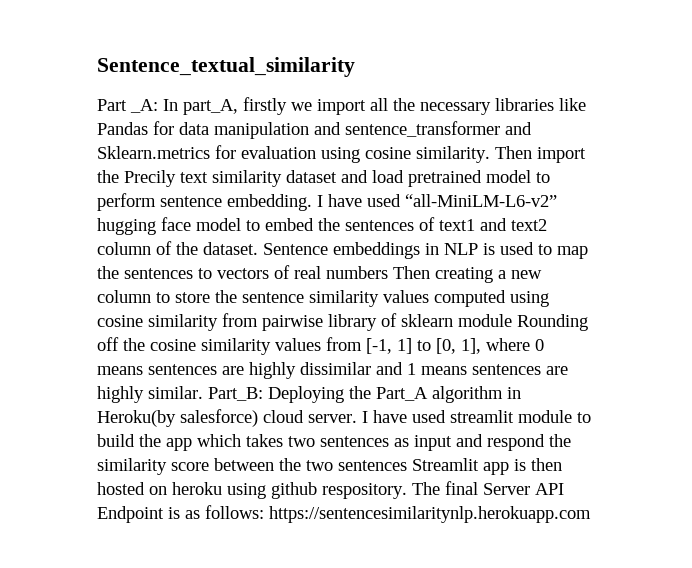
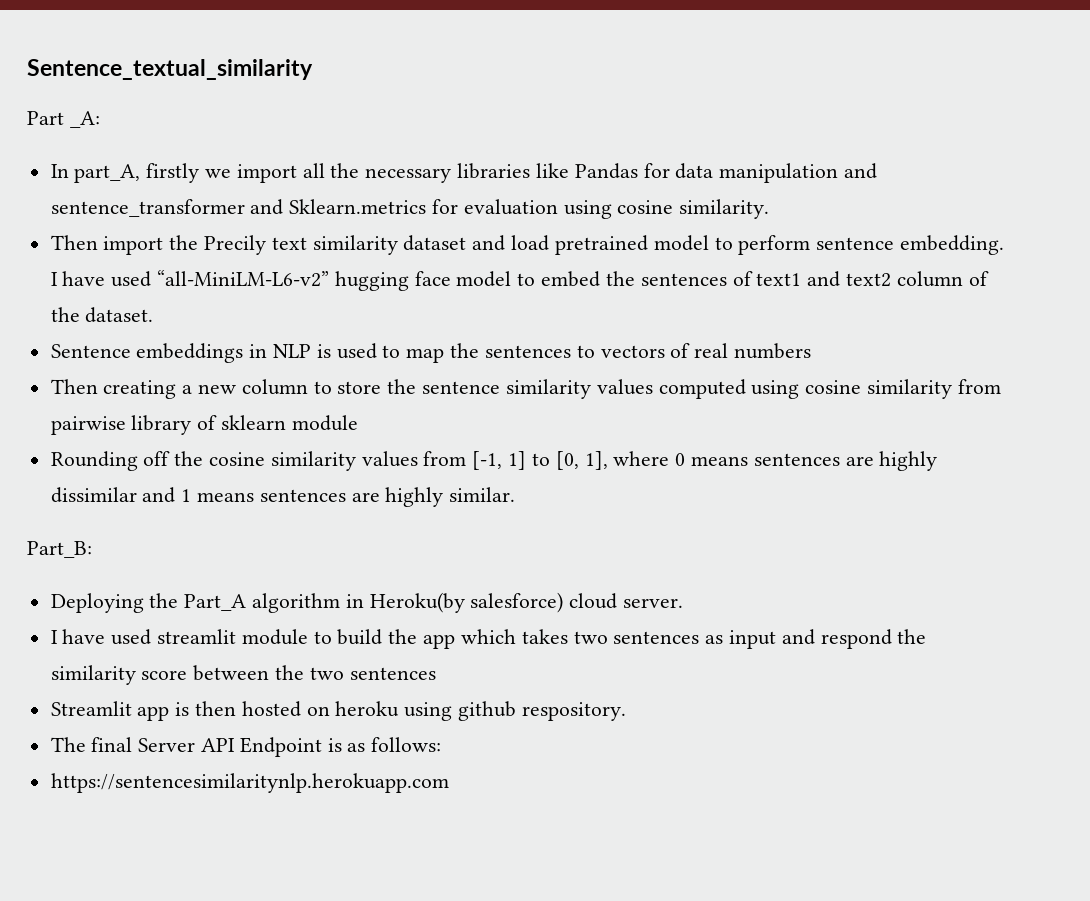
- Part _A: In part_A, firstly we import all the necessary libraries like Pandas for data manipulation and sentence_transformer and Sklearn.metrics for evaluation using cosine similarity. Then import the Precily text similarity dataset and load pretrained model to perform sentence embedding.
+ Part _A:
+ In part_A, firstly we import all the necessary libraries like Pandas for data manipulation and sentence_transformer and Sklearn.metrics for evaluation using cosine similarity.
+ Then import the Precily text similarity dataset and load pretrained model to perform sentence embedding.
- I have used “all-MiniLM-L6-v2” hugging face model to embed the sentences of text1 and text2 column of the dataset. Sentence embeddings in NLP is used to map the sentences to vectors of real numbers Then creating a new column to store the sentence similarity values computed using cosine similarity from pairwise library of sklearn module Rounding off the cosine similarity values from [-1, 1] to [0, 1], where 0 means sentences are highly dissimilar and 1 means sentences are highly similar. Part_B: Deploying the Part_A algorithm in Heroku(by salesforce) cloud server. I have used streamlit module to build the app which takes two sentences as input and respond the similarity score between the two sentences Streamlit app is then hosted on heroku using github respository. The final Server API Endpoint is as follows: https://sentencesimilaritynlp.herokuapp.com
+ I have used “all-MiniLM-L6-v2” hugging face model to embed the sentences of text1 and text2 column of the dataset.
+ Sentence embeddings in NLP is used to map the sentences to vectors of real numbers
+ Then creating a new column to store the sentence similarity values computed using cosine similarity from pairwise library of sklearn module
+ Rounding off the cosine similarity values from [-1, 1] to [0, 1], where 0 means sentences are highly dissimilar and 1 means sentences are highly similar.
+ Part_B:
+ Deploying the Part_A algorithm in Heroku(by salesforce) cloud server.
+ I have used streamlit module to build the app which takes two sentences as input and respond the similarity score between the two sentences
+ Streamlit app is then hosted on heroku using github respository.
+ The final Server API Endpoint is as follows:
+ https://sentencesimilaritynlp.herokuapp.com

